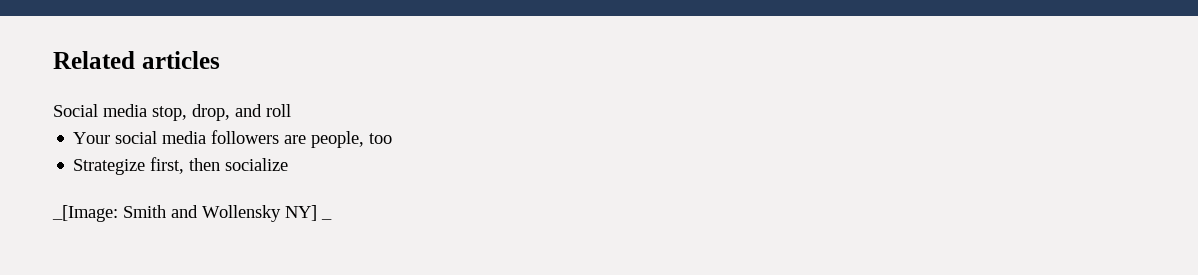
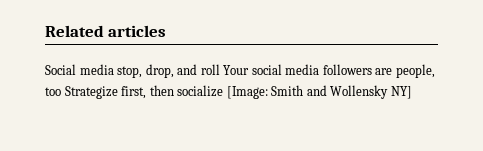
- Social media stop, drop, and roll
- Your social media followers are people, too
- Strategize first, then socialize
- _[Image: Smith and Wollensky NY] _
+ Social media stop, drop, and roll Your social media followers are people, too Strategize first, then socialize [Image: Smith and Wollensky NY]

